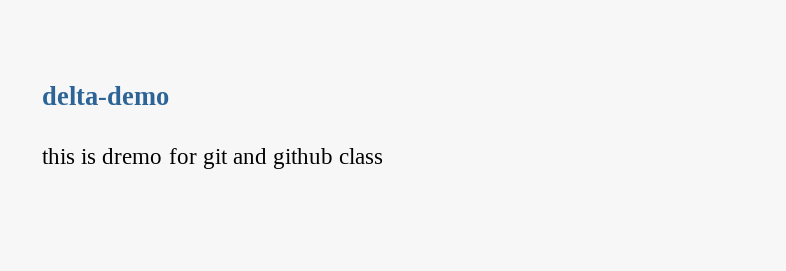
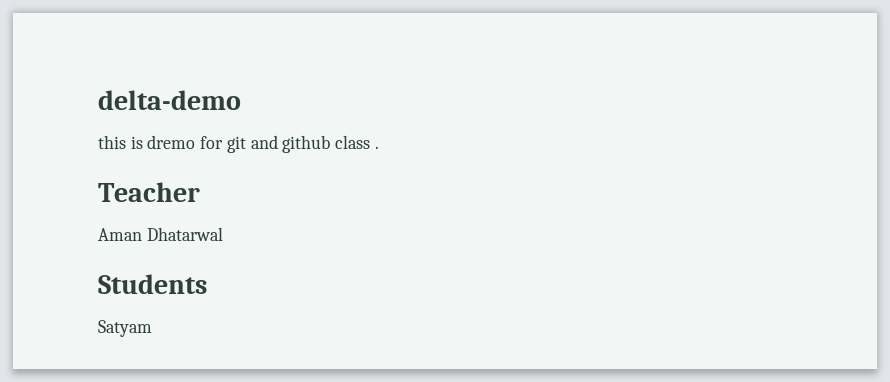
- this is dremo for git and github class
+ this is dremo for git and github class .
+ Teacher
+ Aman Dhatarwal
+ Students
+ Satyam

